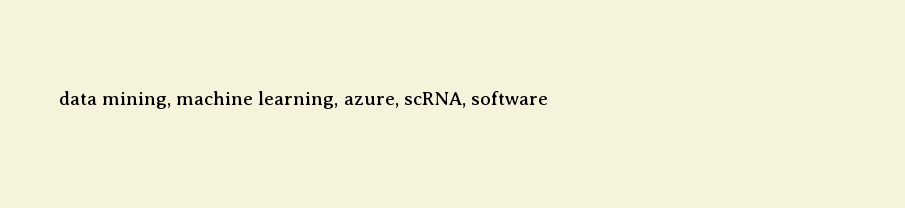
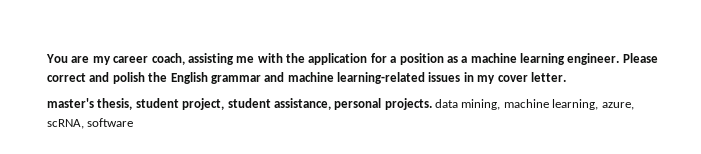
- data mining, machine learning, azure, scRNA, software
+ You are my career coach, assisting me with the application for a position as a machine learning engineer. Please correct and polish the English grammar and machine learning-related issues in my cover letter.
+ master's thesis, student project, student assistance, personal projects. data mining, machine learning, azure, scRNA, software

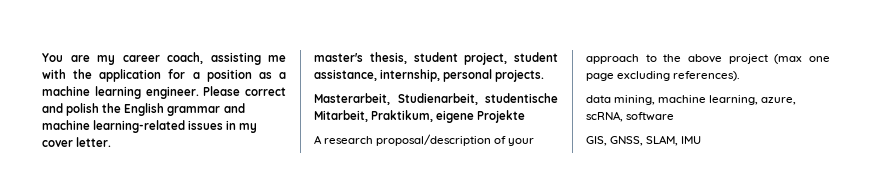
- master's thesis, student project, student assistance, personal projects. data mining, machine learning, azure, scRNA, software
+ master's thesis, student project, student assistance, internship, personal projects.
+ Masterarbeit, Studienarbeit, studentische Mitarbeit, Praktikum, eigene Projekte
+ A research proposal/description of your approach to the above project (max one page excluding references).
+ data mining, machine learning, azure, scRNA, software
+ GIS, GNSS, SLAM, IMU

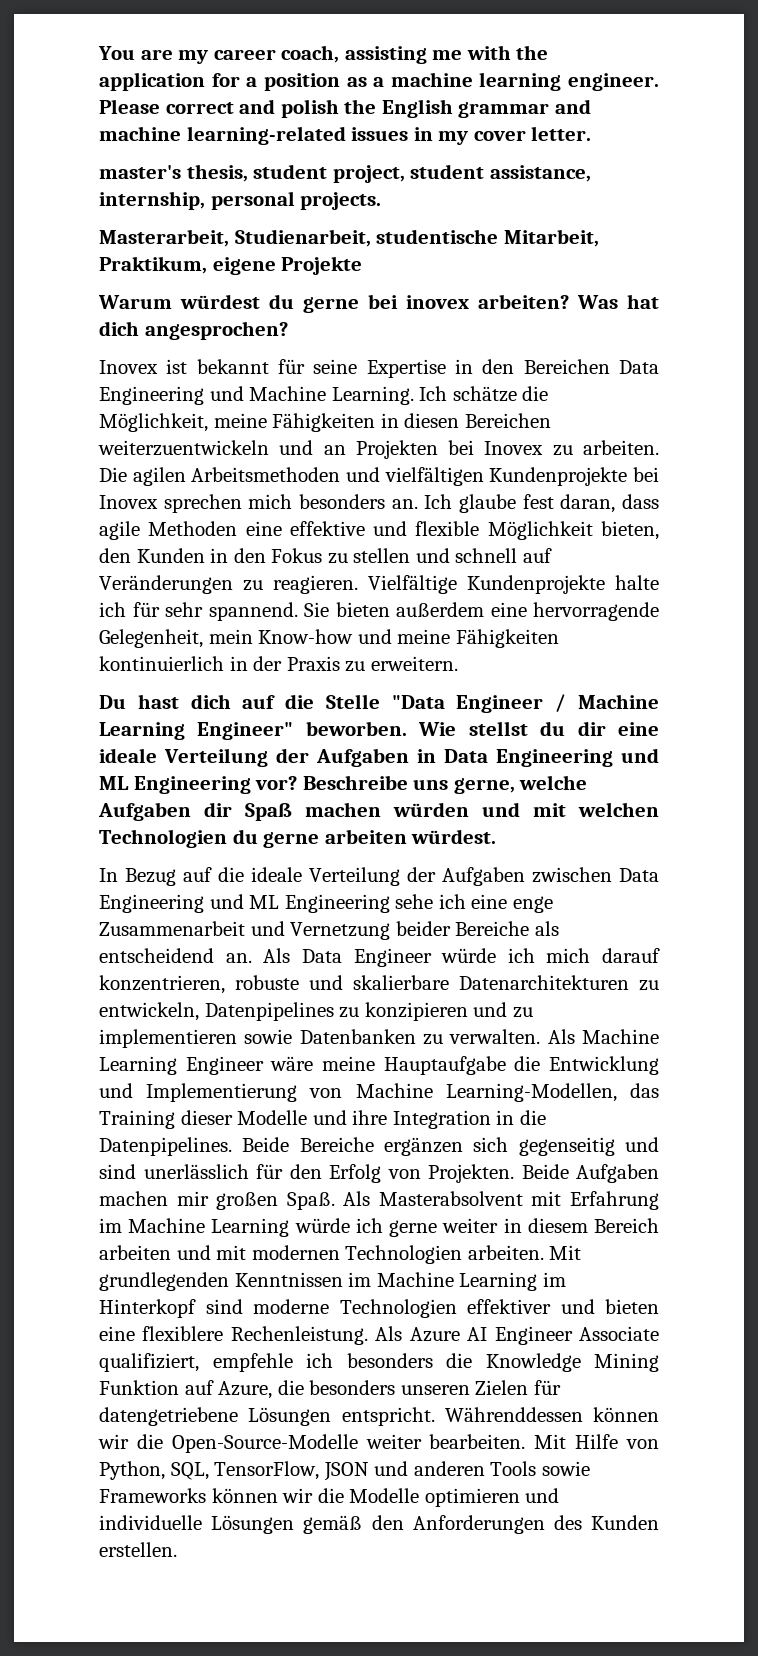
- A research proposal/description of your approach to the above project (max one page excluding references).
- data mining, machine learning, azure, scRNA, software
- GIS, GNSS, SLAM, IMU
+ Warum würdest du gerne bei inovex arbeiten? Was hat dich angesprochen?
+ Inovex ist bekannt für seine Expertise in den Bereichen Data Engineering und Machine Learning. Ich schätze die Möglichkeit, meine Fähigkeiten in diesen Bereichen weiterzuentwickeln und an Projekten bei Inovex zu arbeiten. Die agilen Arbeitsmethoden und vielfältigen Kundenprojekte bei Inovex sprechen mich besonders an. Ich glaube fest daran, dass agile Methoden eine effektive und flexible Möglichkeit bieten, den Kunden in den Fokus zu stellen und schnell auf Veränderungen zu reagieren. Vielfältige Kundenprojekte halte ich für sehr spannend. Sie bieten außerdem eine hervorragende Gelegenheit, mein Know-how und meine Fähigkeiten kontinuierlich in der Praxis zu erweitern.
+ Du hast dich auf die Stelle "Data Engineer / Machine Learning Engineer" beworben. Wie stellst du dir eine ideale Verteilung der Aufgaben in Data Engineering und ML Engineering vor? Beschreibe uns gerne, welche Aufgaben dir Spaß machen würden und mit welchen Technologien du gerne arbeiten würdest.
+ In Bezug auf die ideale Verteilung der Aufgaben zwischen Data Engineering und ML Engineering sehe ich eine enge Zusammenarbeit und Vernetzung beider Bereiche als entscheidend an. Als Data Engineer würde ich mich darauf konzentrieren, robuste und skalierbare Datenarchitekturen zu entwickeln, Datenpipelines zu konzipieren und zu implementieren sowie Datenbanken zu verwalten. Als Machine Learning Engineer wäre meine Hauptaufgabe die Entwicklung und Implementierung von Machine Learning-Modellen, das Training dieser Modelle und ihre Integration in die Datenpipelines. Beide Bereiche ergänzen sich gegenseitig und sind unerlässlich für den Erfolg von Projekten. Beide Aufgaben machen mir großen Spaß. Als Masterabsolvent mit Erfahrung im Machine Learning würde ich gerne weiter in diesem Bereich arbeiten und mit modernen Technologien arbeiten. Mit grundlegenden Kenntnissen im Machine Learning im Hinterkopf sind moderne Technologien effektiver und bieten eine flexiblere Rechenleistung. Als Azure AI Engineer Associate qualifiziert, empfehle ich besonders die Knowledge Mining Funktion auf Azure, die besonders unseren Zielen für datengetriebene Lösungen entspricht. Währenddessen können wir die Open-Source-Modelle weiter bearbeiten. Mit Hilfe von Python, SQL, TensorFlow, JSON und anderen Tools sowie Frameworks können wir die Modelle optimieren und individuelle Lösungen gemäß den Anforderungen des Kunden erstellen.

